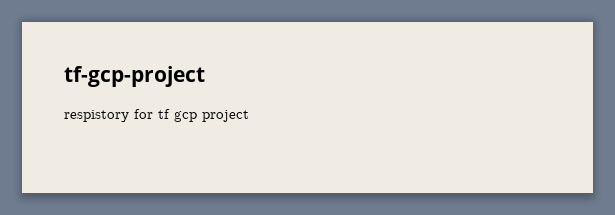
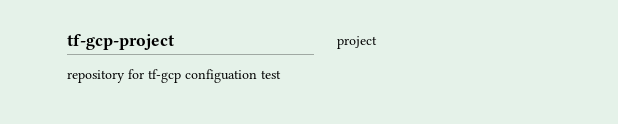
- respistory for tf gcp project
+ repository for tf-gcp configuation test project

